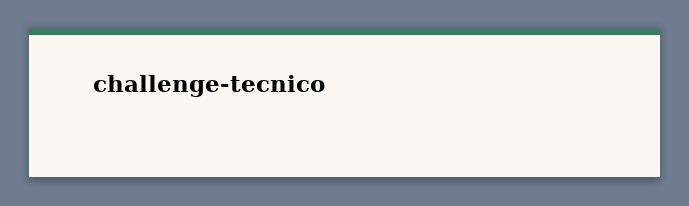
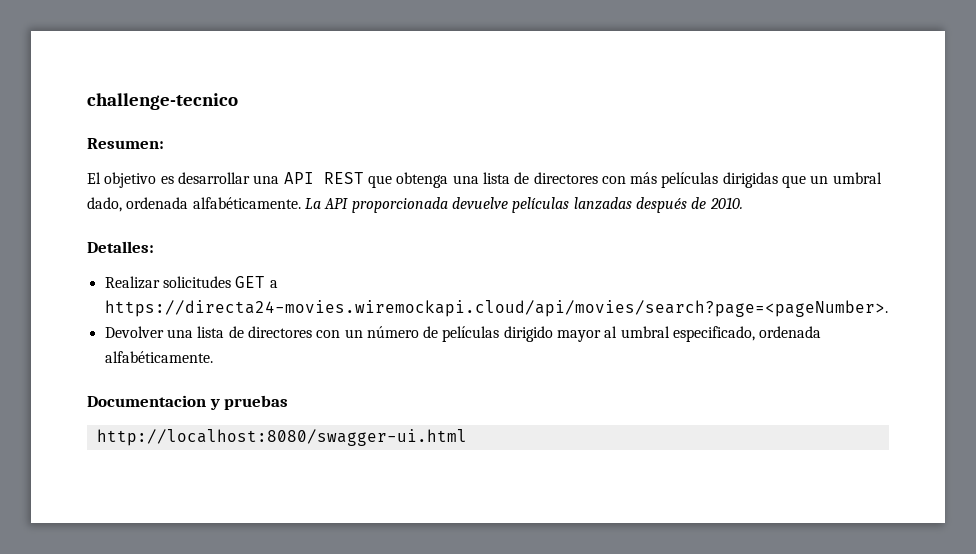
+ Resumen:
+ El objetivo es desarrollar una API REST que obtenga una lista de directores con más películas dirigidas que un umbral dado, ordenada alfabéticamente. La API proporcionada devuelve películas lanzadas después de 2010.
+ Detalles:
+ Realizar solicitudes GET a https://directa24-movies.wiremockapi.cloud/api/movies/search?page=<pageNumber>.
+ Devolver una lista de directores con un número de películas dirigido mayor al umbral especificado, ordenada alfabéticamente.
+ Documentacion y pruebas
+ http://localhost:8080/swagger-ui.html

